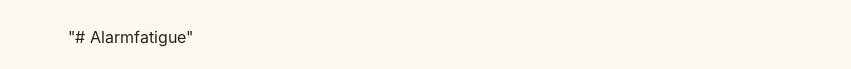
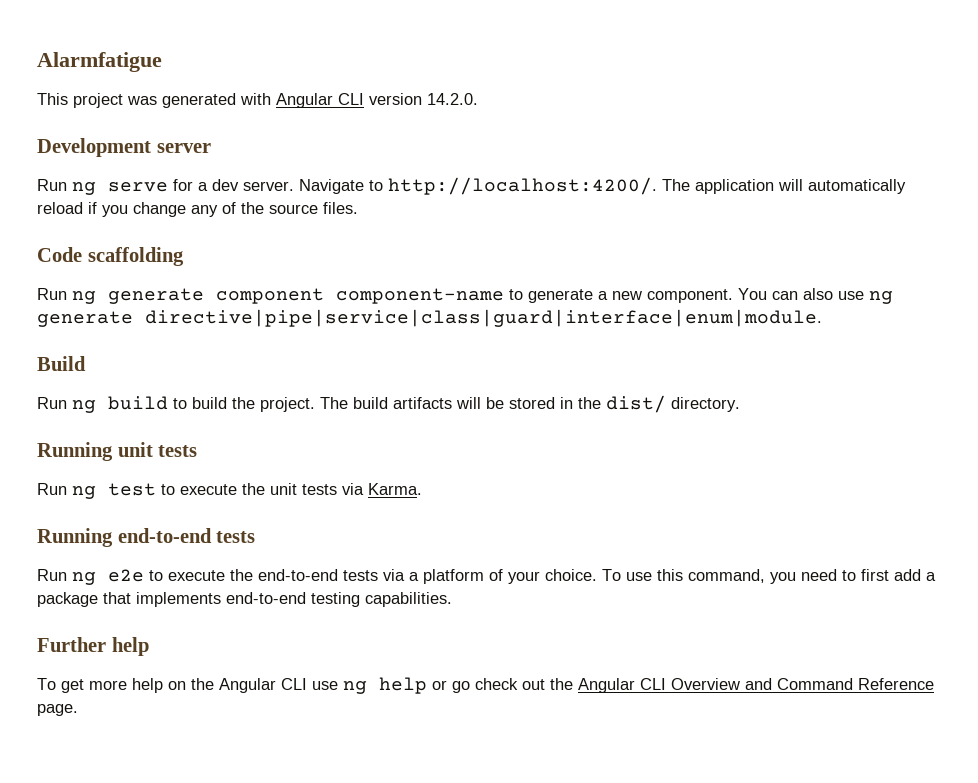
- "# Alarmfatigue"
+ Alarmfatigue
+ This project was generated with Angular CLI version 14.2.0.
+ Development server
+ Run ng serve for a dev server. Navigate to http://localhost:4200/. The application will automatically reload if you change any of the source files.
+ Code scaffolding
+ Run ng generate component component-name to generate a new component. You can also use ng generate directive|pipe|service|class|guard|interface|enum|module.
+ Build
+ Run ng build to build the project. The build artifacts will be stored in the dist/ directory.
+ Running unit tests
+ Run ng test to execute the unit tests via Karma.
+ Running end-to-end tests
+ Run ng e2e to execute the end-to-end tests via a platform of your choice. To use this command, you need to first add a package that implements end-to-end testing capabilities.
+ Further help
+ To get more help on the Angular CLI use ng help or go check out the Angular CLI Overview and Command Reference page.

